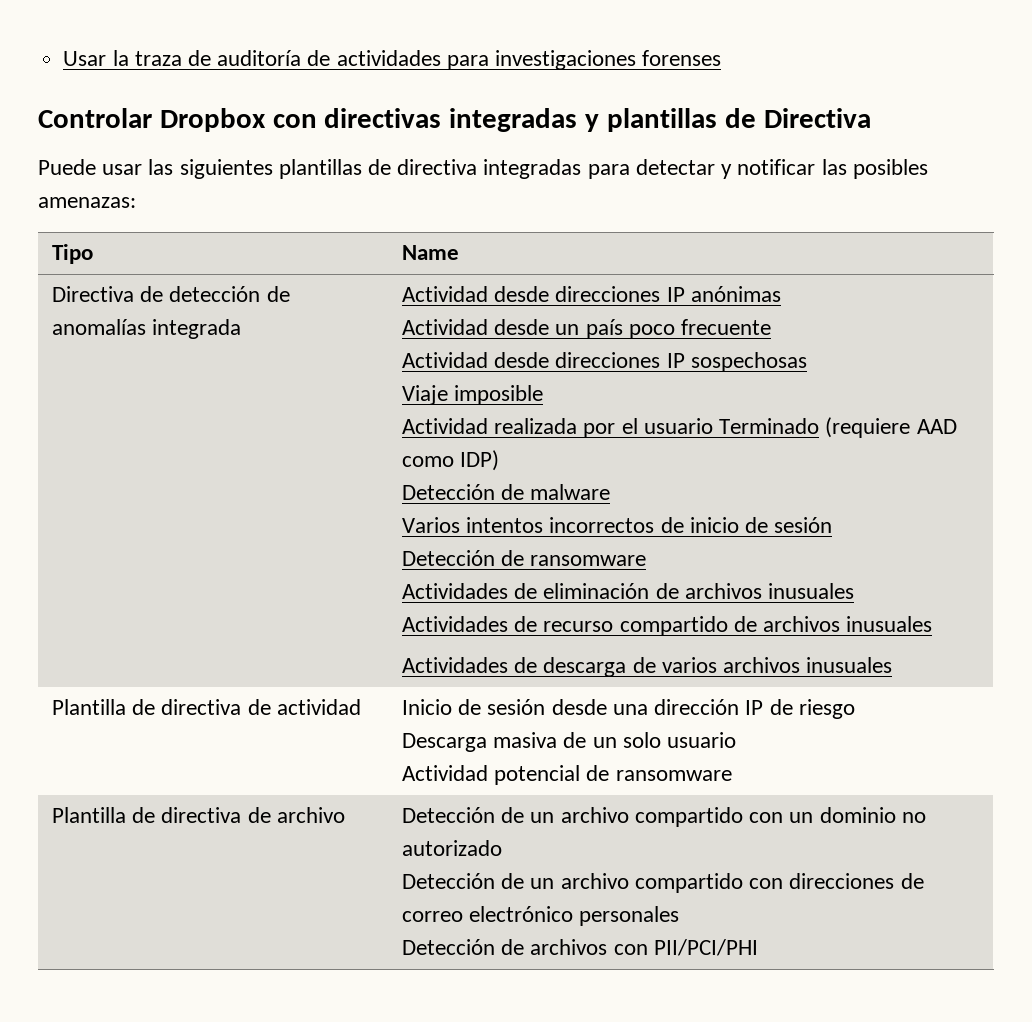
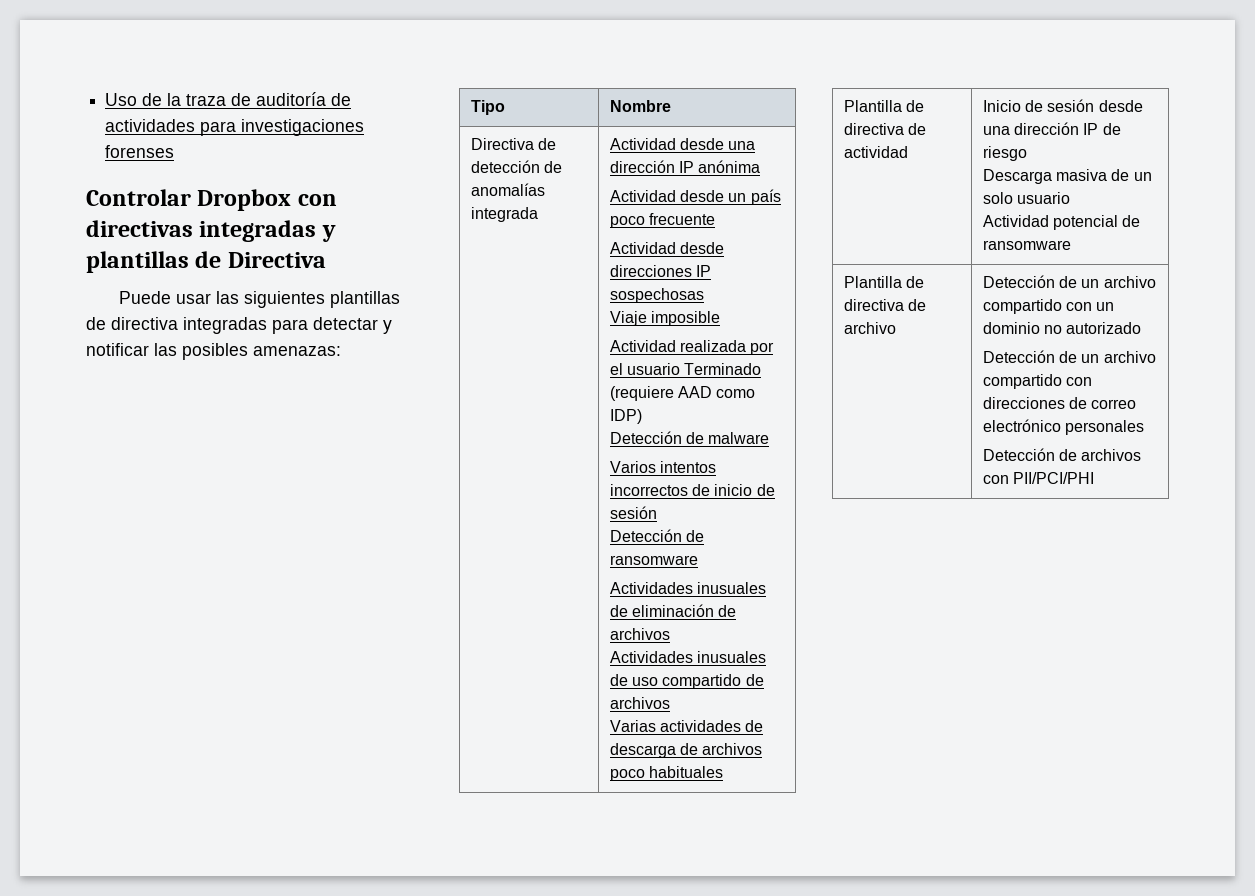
- Usar la traza de auditoría de actividades para investigaciones forenses
+ Uso de la traza de auditoría de actividades para investigaciones forenses
- Tipo | Name
+ Tipo | Nombre
- Actividad desde direcciones IP anónimas
+ Actividad desde una dirección IP anónima
- Actividades de eliminación de archivos inusuales
- Actividades de recurso compartido de archivos inusuales
- Actividades de descarga de varios archivos inusuales
+ Actividades inusuales de eliminación de archivos
+ Actividades inusuales de uso compartido de archivos
+ Varias actividades de descarga de archivos poco habituales

